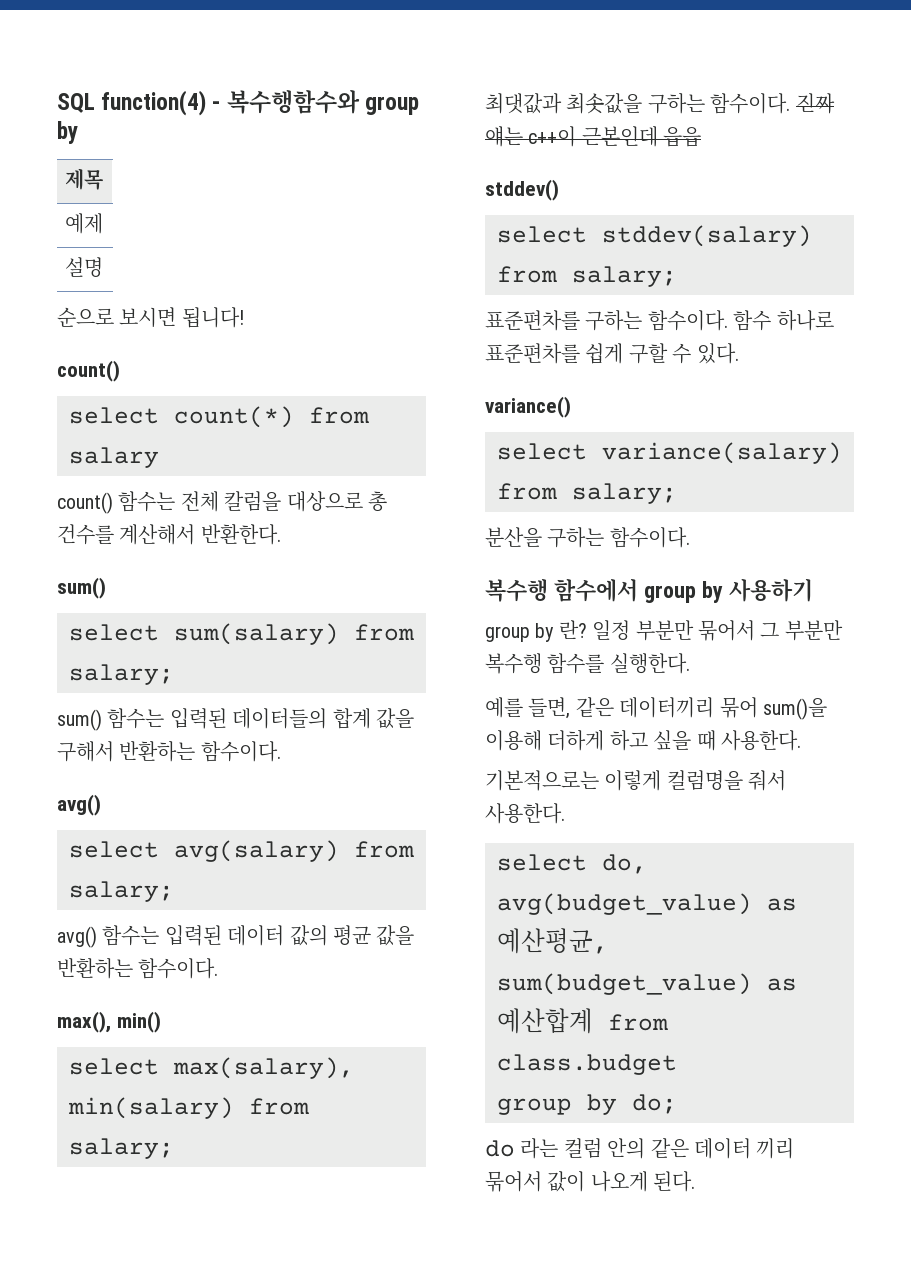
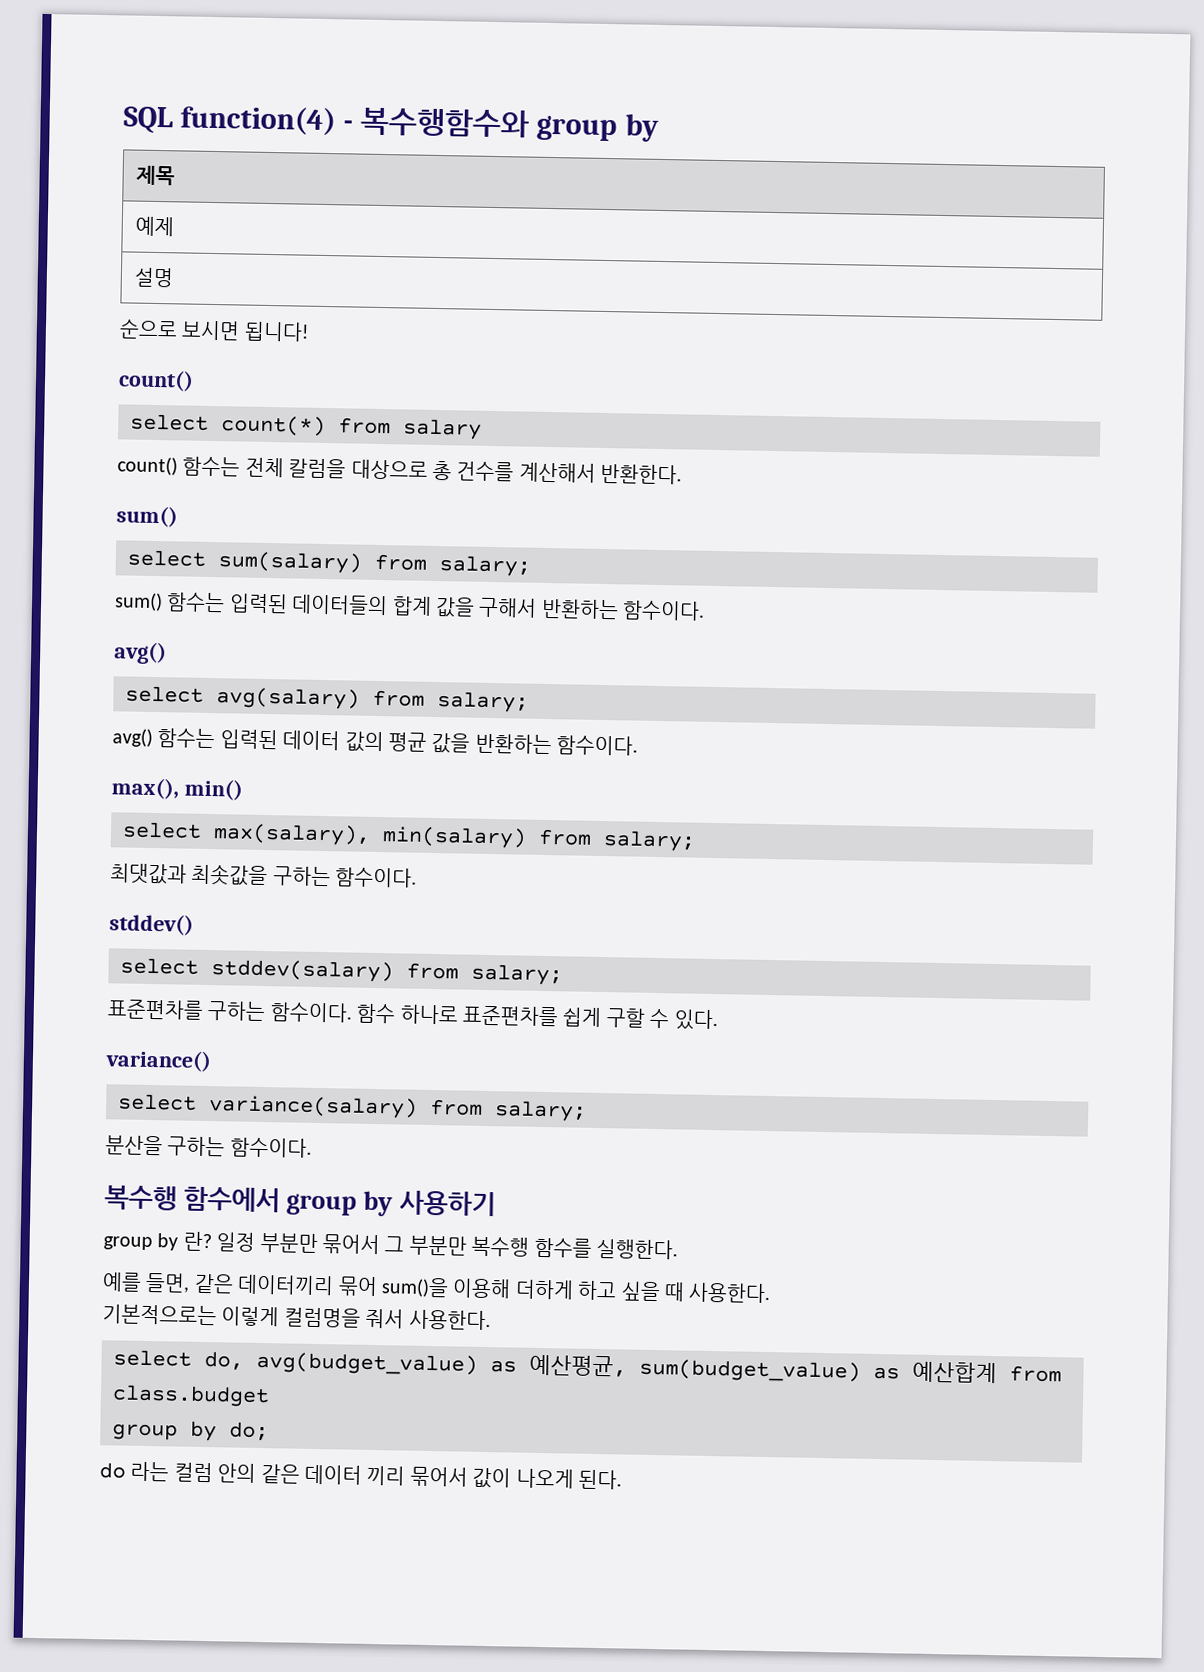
- 진짜 얘는 c++이 근본인데 읍읍

